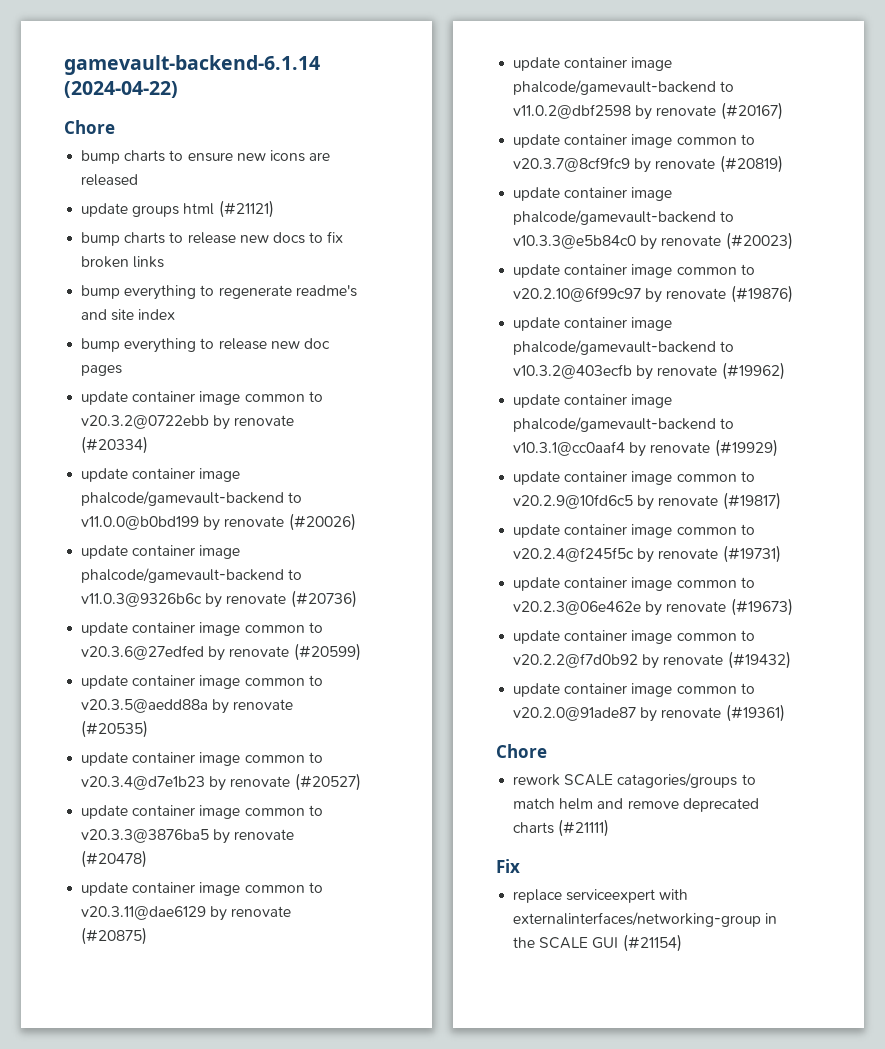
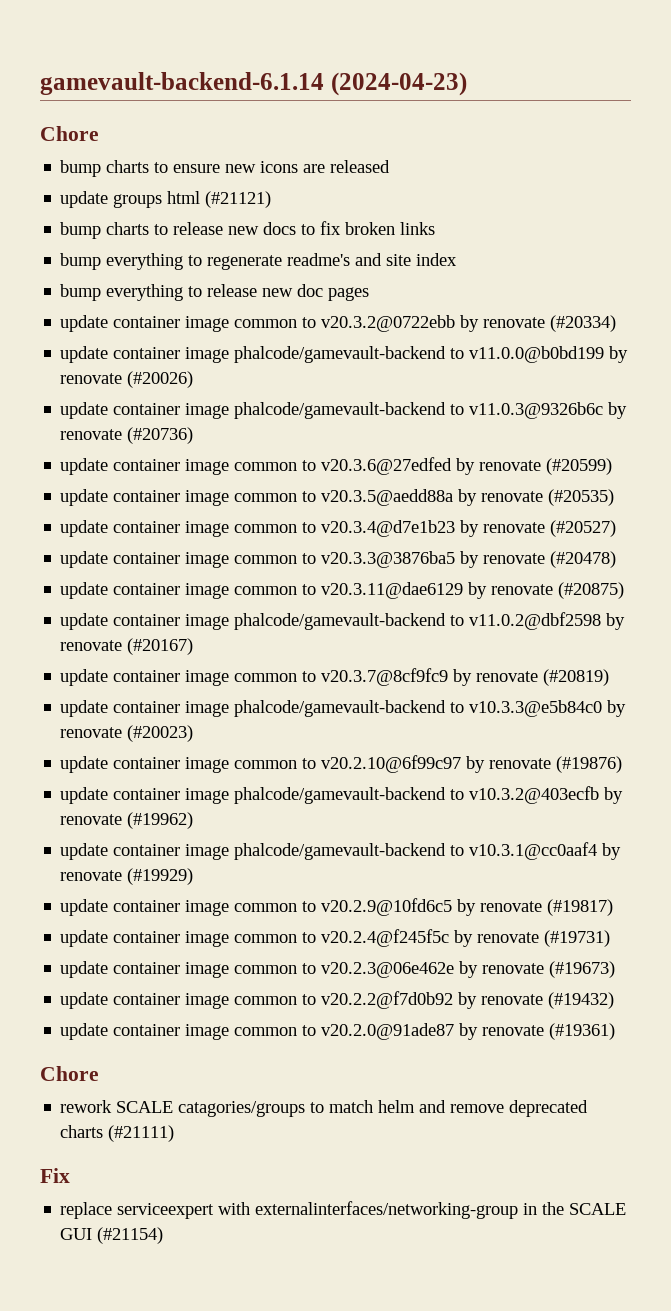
- gamevault-backend-6.1.14 (2024-04-22)
+ gamevault-backend-6.1.14 (2024-04-23)

